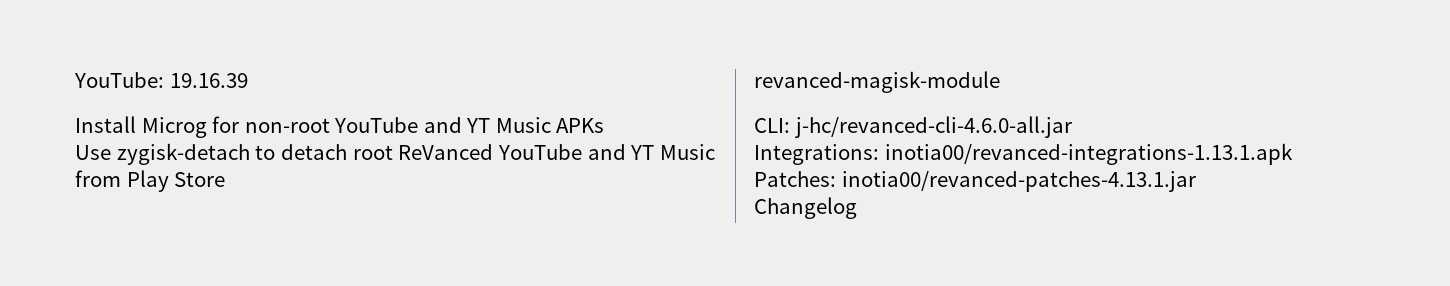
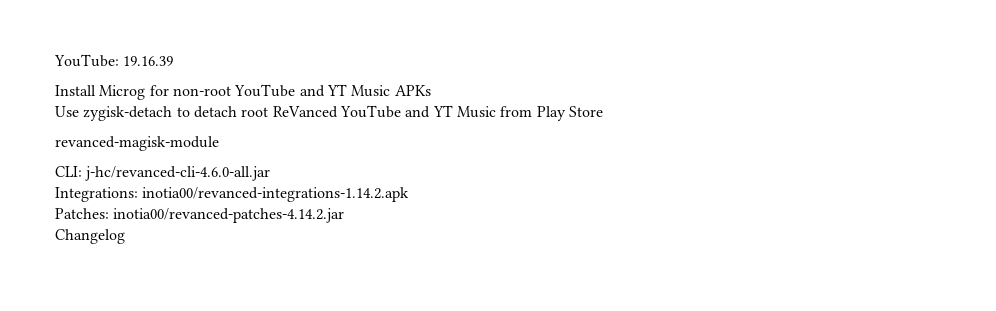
- Integrations: inotia00/revanced-integrations-1.13.1.apk
+ Integrations: inotia00/revanced-integrations-1.14.2.apk
- Patches: inotia00/revanced-patches-4.13.1.jar
+ Patches: inotia00/revanced-patches-4.14.2.jar

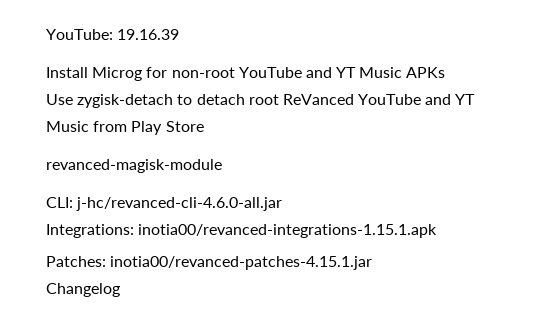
- Integrations: inotia00/revanced-integrations-1.14.2.apk
+ Integrations: inotia00/revanced-integrations-1.15.1.apk
- Patches: inotia00/revanced-patches-4.14.2.jar
+ Patches: inotia00/revanced-patches-4.15.1.jar

